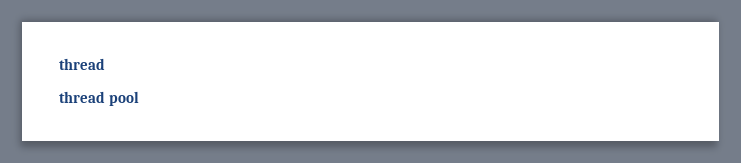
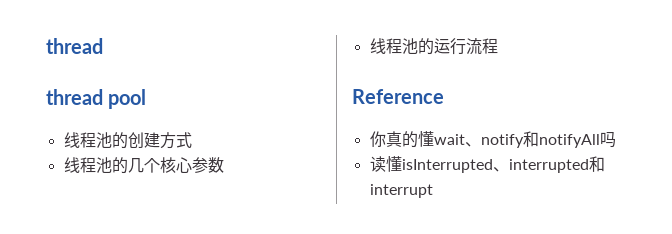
+ 线程池的创建方式
+ 线程池的几个核心参数
+ 线程池的运行流程
+ Reference
+ 你真的懂wait、notify和notifyAll吗
+ 读懂isInterrupted、interrupted和interrupt

